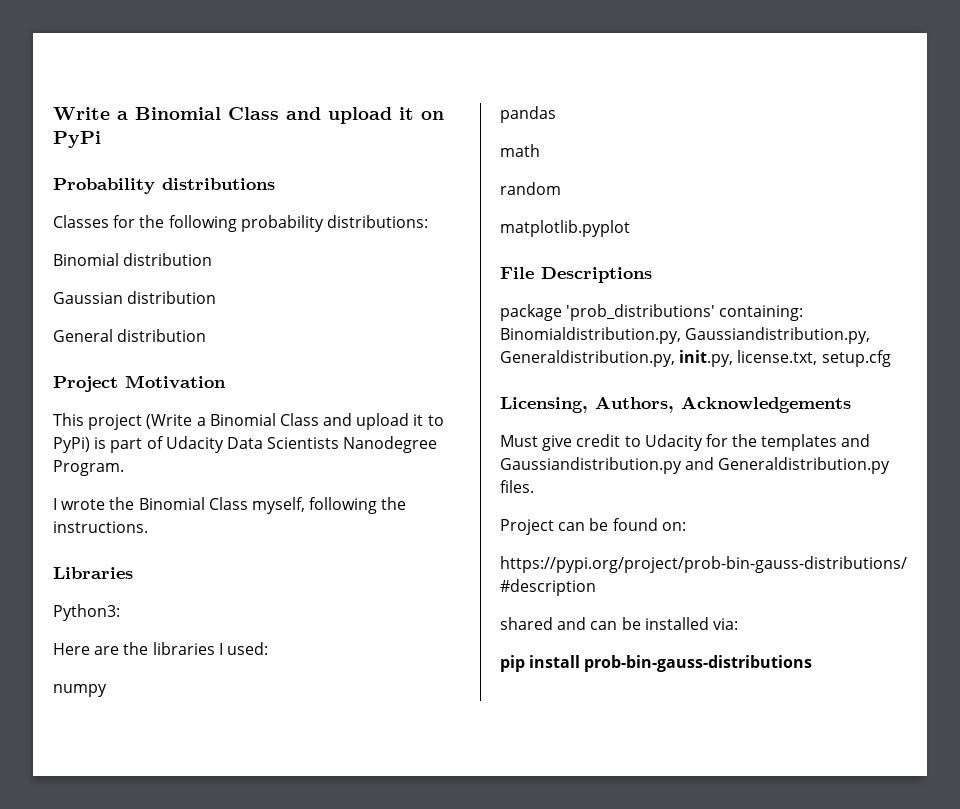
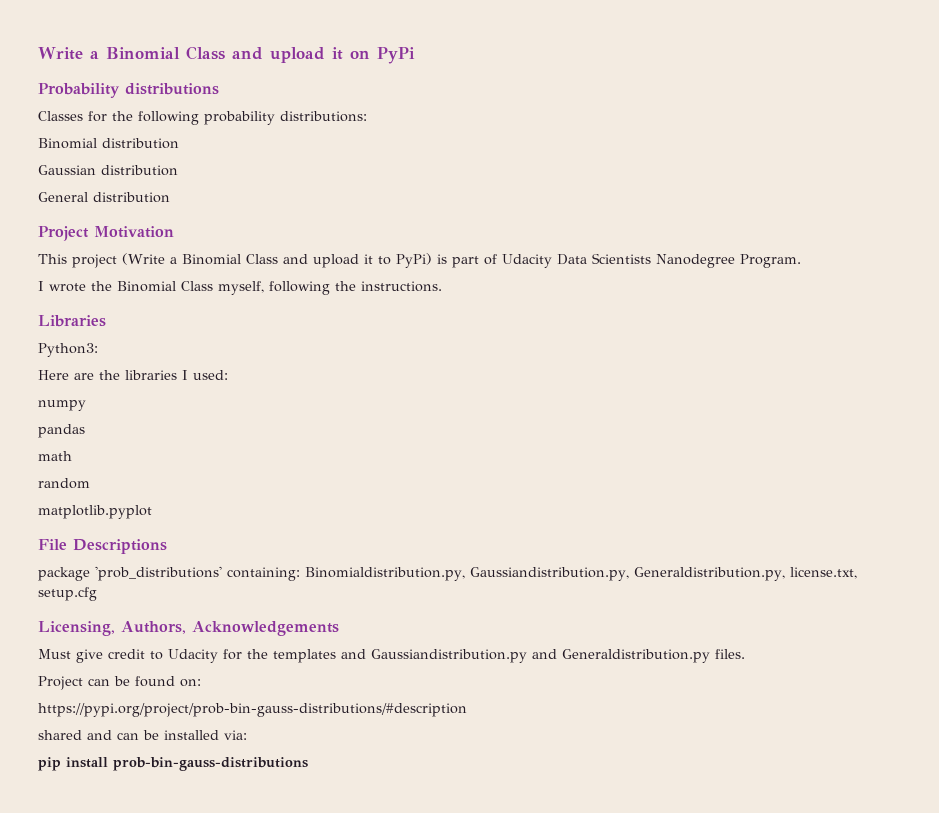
- package 'prob_distributions' containing: Binomialdistribution.py, Gaussiandistribution.py, Generaldistribution.py, init.py, license.txt, setup.cfg
+ package 'prob_distributions' containing: Binomialdistribution.py, Gaussiandistribution.py, Generaldistribution.py, license.txt, setup.cfg

